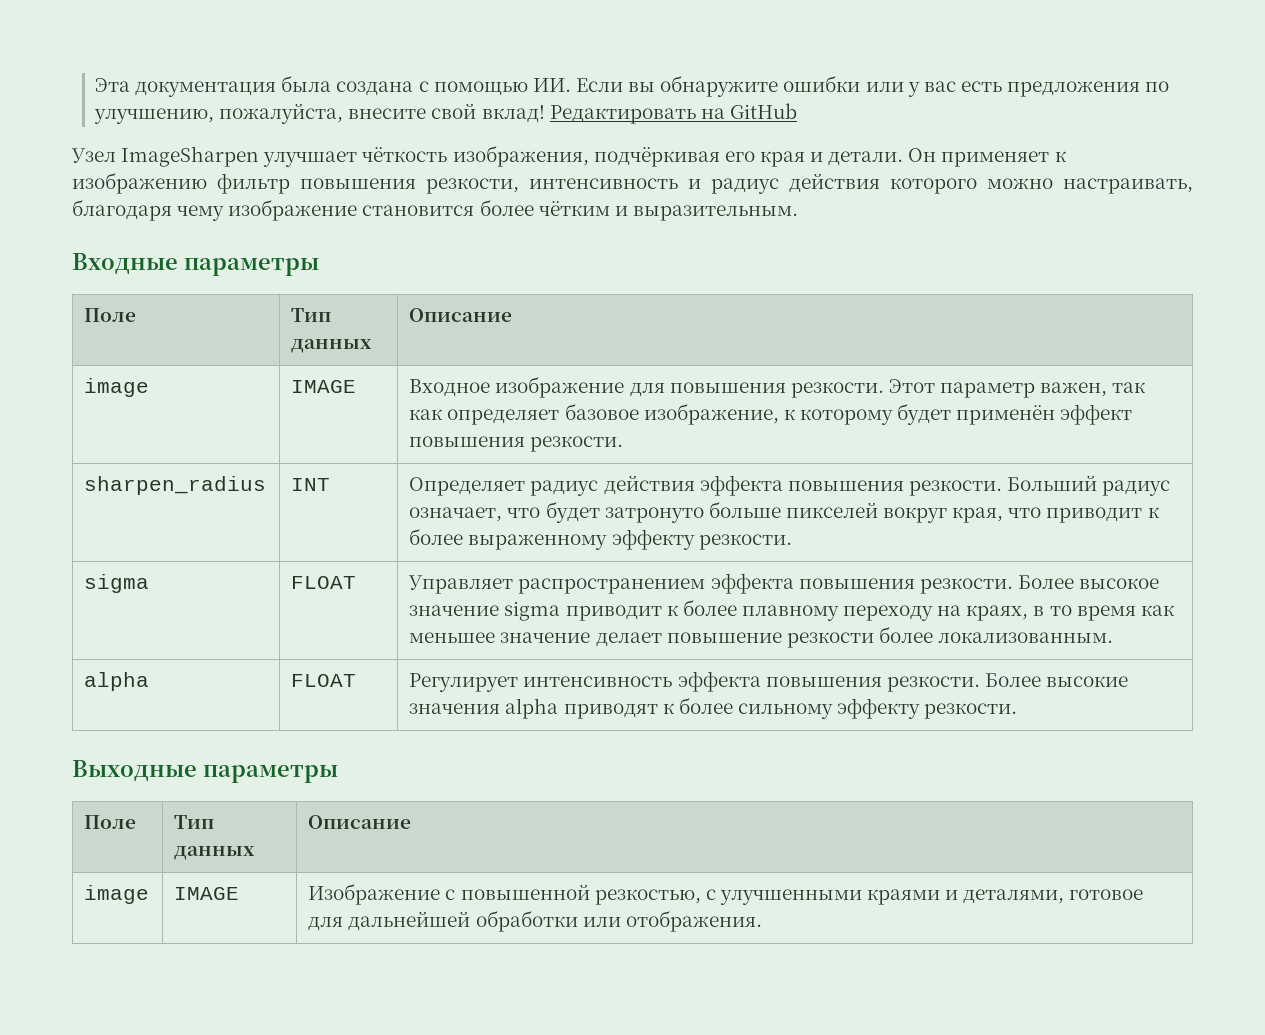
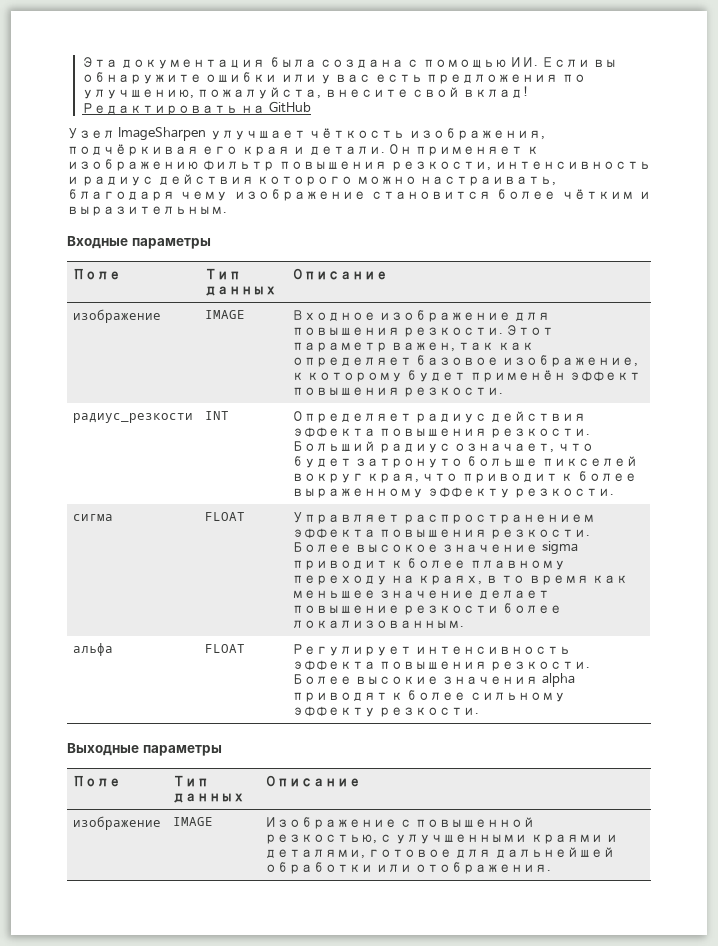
- image | IMAGE | Входное изображение для повышения резкости. Этот параметр важен, так как определяет базовое изображение, к которому будет применён эффект повышения резкости.
+ изображение | IMAGE | Входное изображение для повышения резкости. Этот параметр важен, так как определяет базовое изображение, к которому будет применён эффект повышения резкости.
- sharpen_radius | INT | Определяет радиус действия эффекта повышения резкости. Больший радиус означает, что будет затронуто больше пикселей вокруг края, что приводит к более выраженному эффекту резкости.
+ радиус_резкости | INT | Определяет радиус действия эффекта повышения резкости. Больший радиус означает, что будет затронуто больше пикселей вокруг края, что приводит к более выраженному эффекту резкости.
- sigma | FLOAT | Управляет распространением эффекта повышения резкости. Более высокое значение sigma приводит к более плавному переходу на краях, в то время как меньшее значение делает повышение резкости более локализованным.
+ сигма | FLOAT | Управляет распространением эффекта повышения резкости. Более высокое значение sigma приводит к более плавному переходу на краях, в то время как меньшее значение делает повышение резкости более локализованным.
- alpha | FLOAT | Регулирует интенсивность эффекта повышения резкости. Более высокие значения alpha приводят к более сильному эффекту резкости.
+ альфа | FLOAT | Регулирует интенсивность эффекта повышения резкости. Более высокие значения alpha приводят к более сильному эффекту резкости.
- image | IMAGE | Изображение с повышенной резкостью, с улучшенными краями и деталями, готовое для дальнейшей обработки или отображения.
+ изображение | IMAGE | Изображение с повышенной резкостью, с улучшенными краями и деталями, готовое для дальнейшей обработки или отображения.

